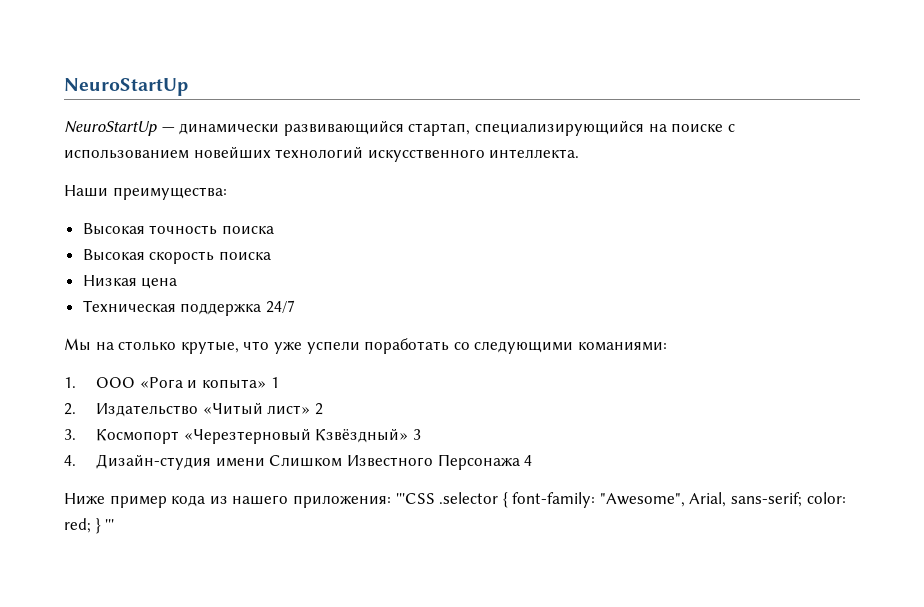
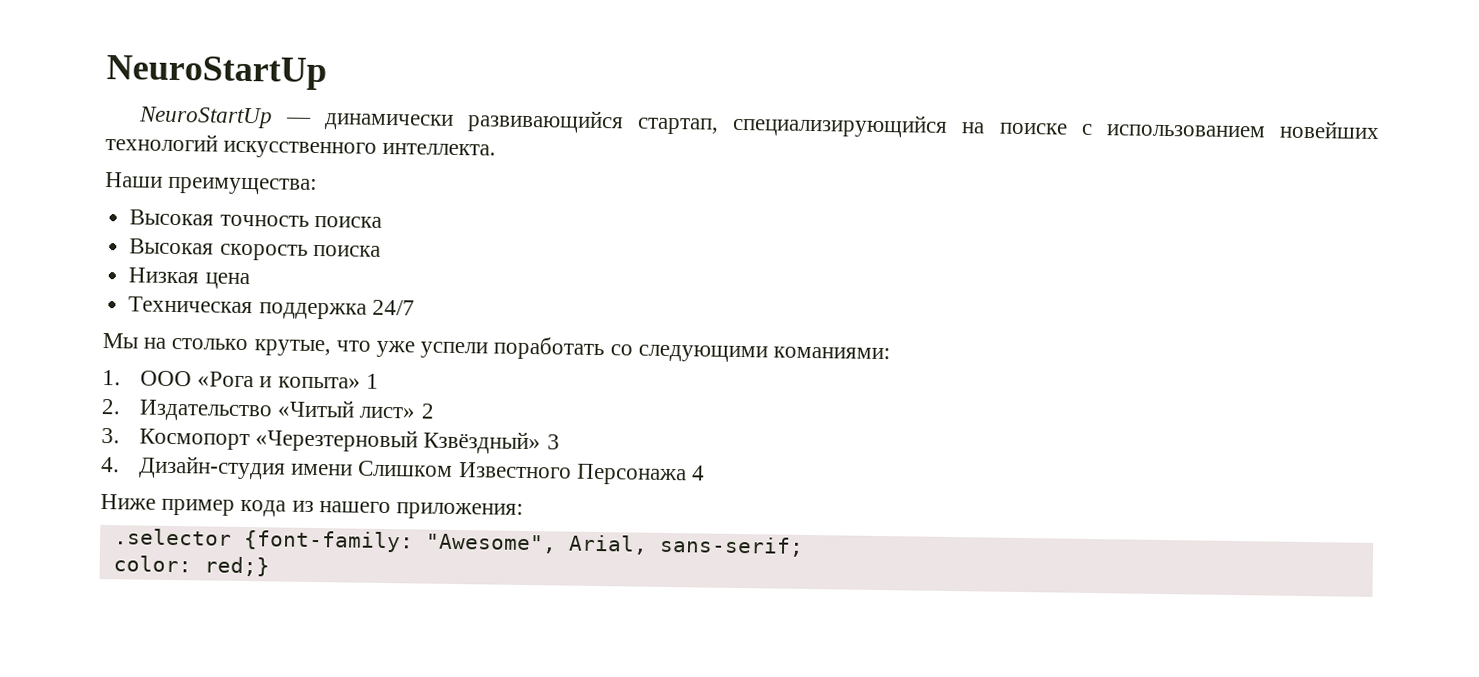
- Ниже пример кода из нашего приложения: '''CSS .selector { font-family: "Awesome", Arial, sans-serif; color: red; } '''
+ Ниже пример кода из нашего приложения:
+ .selector {font-family: "Awesome", Arial, sans-serif;
+ color: red;}

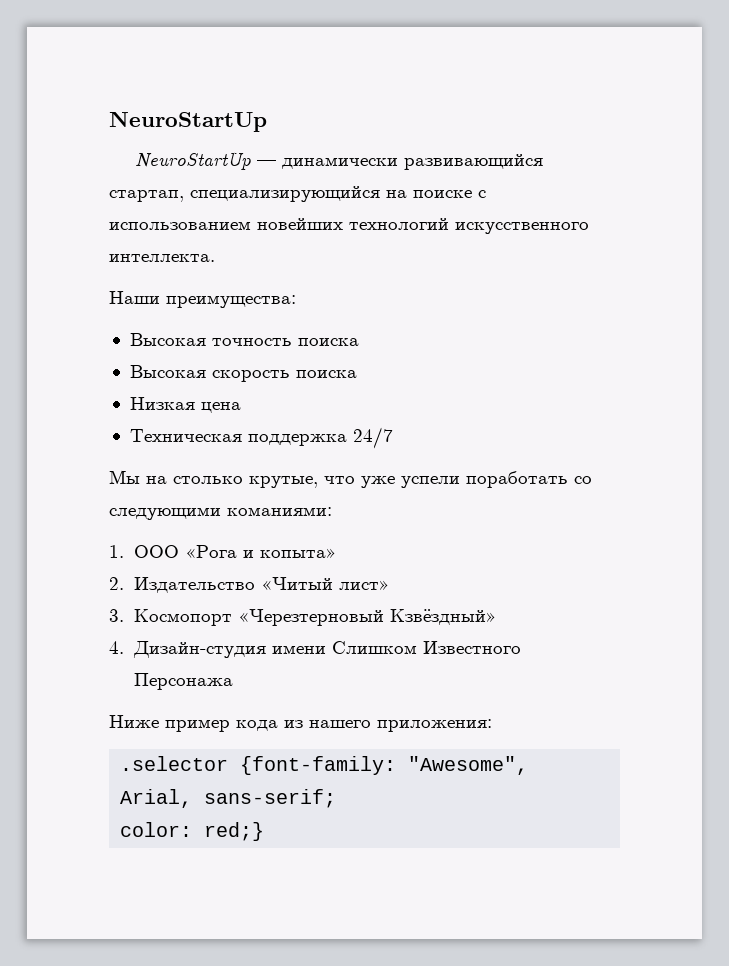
- 1. ООО «Рога и копыта» 1
+ 1. ООО «Рога и копыта»
- 2. Издательство «Читый лист» 2
+ 2. Издательство «Читый лист»
- 3. Космопорт «Черезтерновый Кзвёздный» 3
+ 3. Космопорт «Черезтерновый Кзвёздный»
- 4. Дизайн-студия имени Слишком Известного Персонажа 4
+ 4. Дизайн-студия имени Слишком Известного Персонажа

